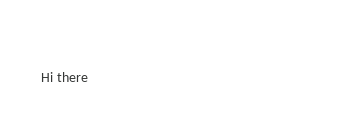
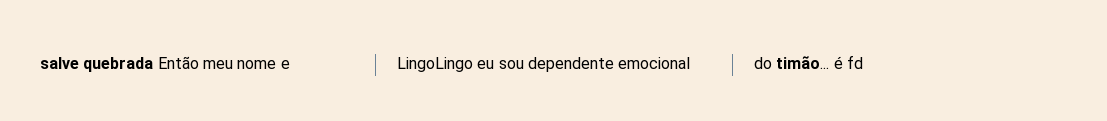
- Hi there
+ salve quebrada Então meu nome e LingoLingo eu sou dependente emocional do timão... é fd

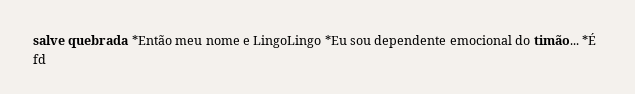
- salve quebrada Então meu nome e LingoLingo eu sou dependente emocional do timão... é fd
+ salve quebrada *Então meu nome e LingoLingo *Eu sou dependente emocional do timão... *É fd

